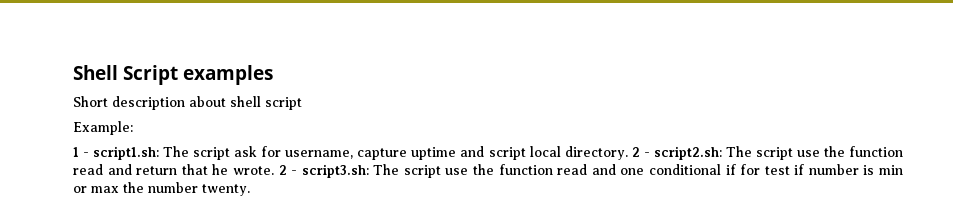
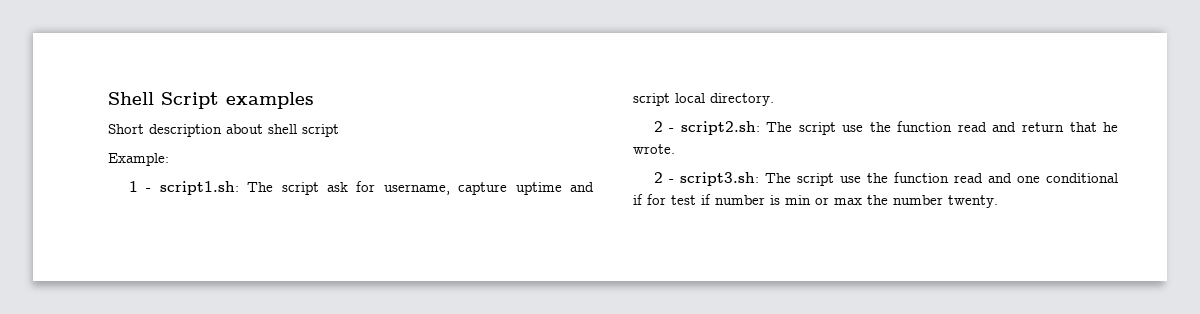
- 1 - script1.sh: The script ask for username, capture uptime and script local directory. 2 - script2.sh: The script use the function read and return that he wrote. 2 - script3.sh: The script use the function read and one conditional if for test if number is min or max the number twenty.
+ 1 - script1.sh: The script ask for username, capture uptime and script local directory.
+ 2 - script2.sh: The script use the function read and return that he wrote.
+ 2 - script3.sh: The script use the function read and one conditional if for test if number is min or max the number twenty.

